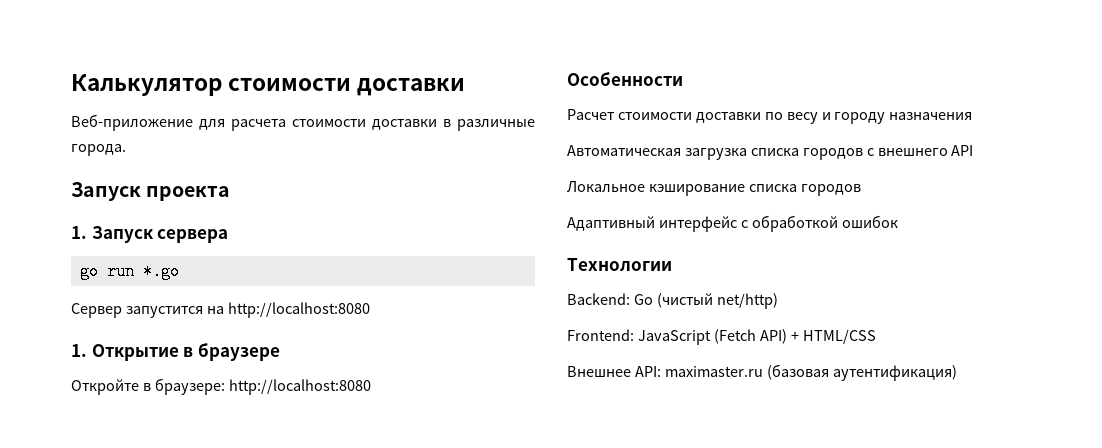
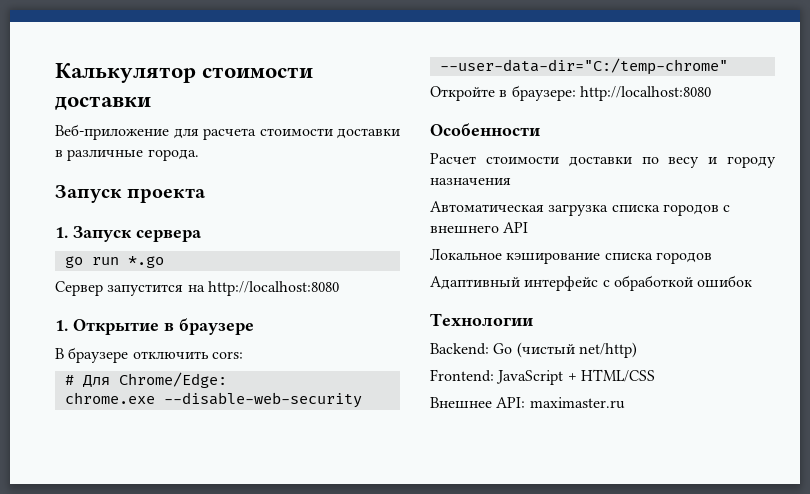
+ В браузере отключить cors:
+ # Для Chrome/Edge:
+ chrome.exe --disable-web-security --user-data-dir="C:/temp-chrome"
- Frontend: JavaScript (Fetch API) + HTML/CSS
+ Frontend: JavaScript + HTML/CSS
- Внешнее API: maximaster.ru (базовая аутентификация)
+ Внешнее API: maximaster.ru

